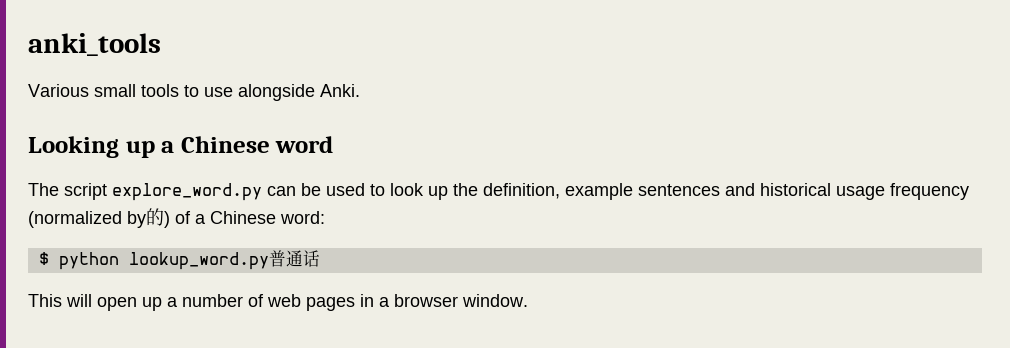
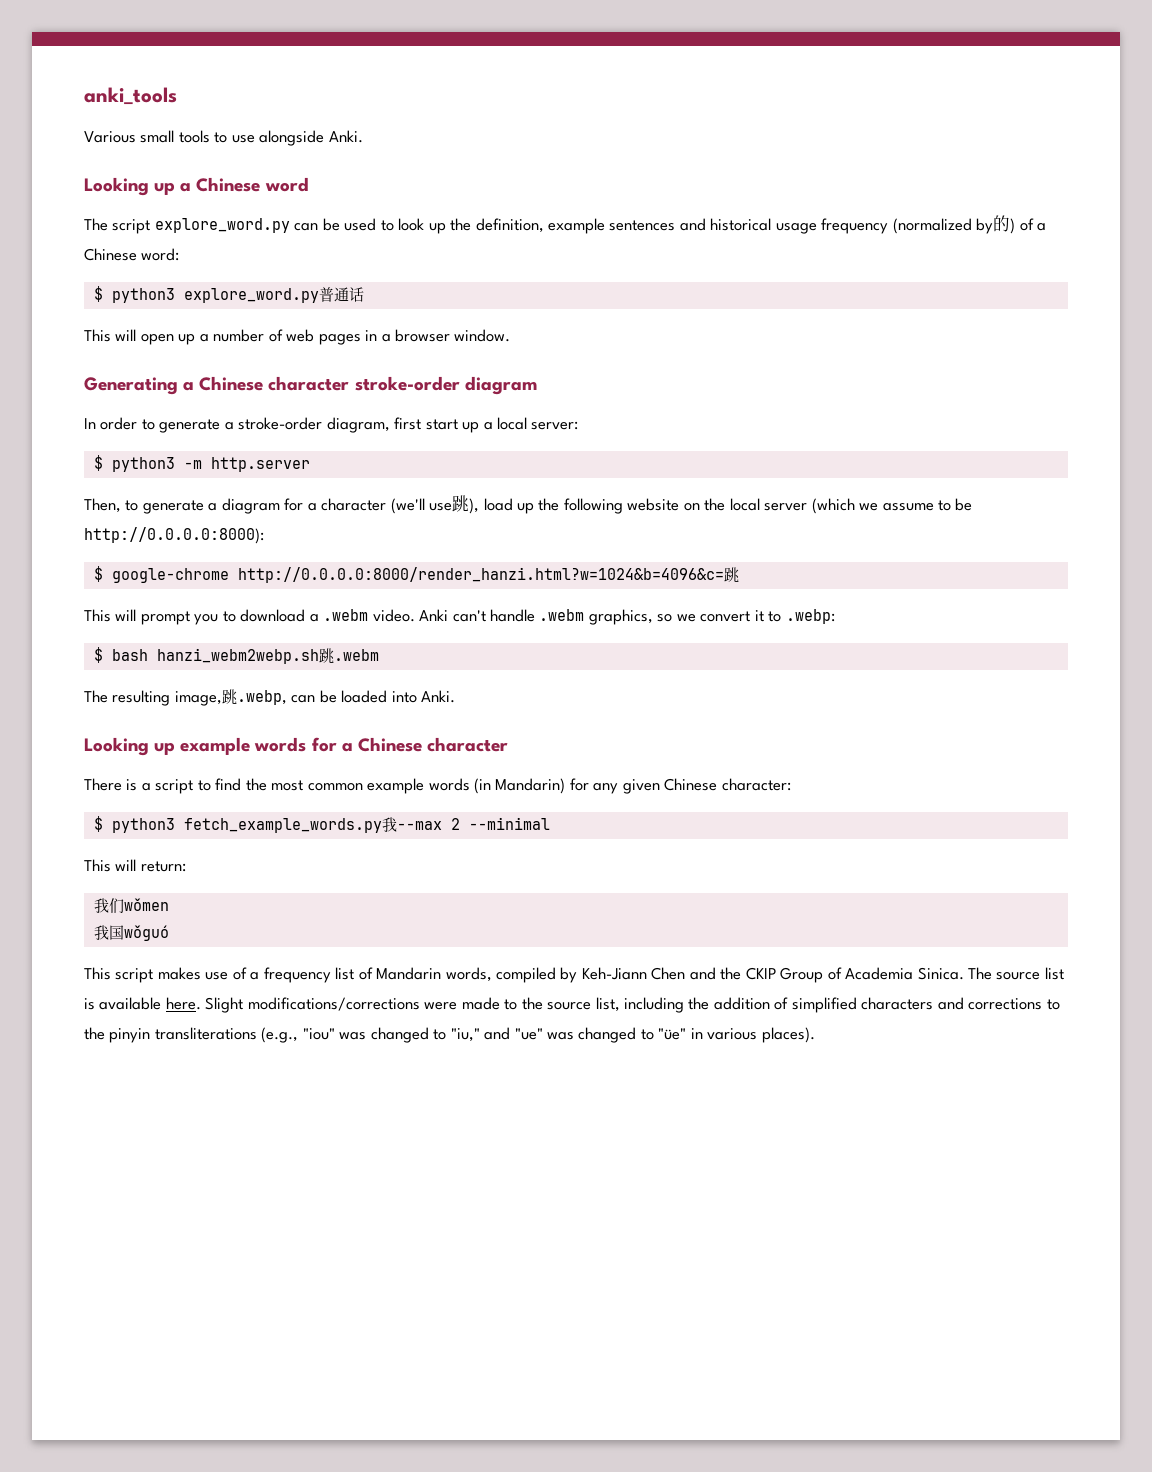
- $ python lookup_word.py普通话
+ $ python3 explore_word.py普通话
+ Generating a Chinese character stroke-order diagram
+ In order to generate a stroke-order diagram, first start up a local server:
+ $ python3 -m http.server
+ Then, to generate a diagram for a character (we'll use跳), load up the following website on the local server (which we assume to be http://0.0.0.0:8000):
+ $ google-chrome http://0.0.0.0:8000/render_hanzi.html?w=1024&b=4096&c=跳
+ This will prompt you to download a .webm video. Anki can't handle .webm graphics, so we convert it to .webp:
+ $ bash hanzi_webm2webp.sh跳.webm
+ The resulting image,跳.webp, can be loaded into Anki.
+ Looking up example words for a Chinese character
+ There is a script to find the most common example words (in Mandarin) for any given Chinese character:
+ $ python3 fetch_example_words.py我--max 2 --minimal
+ This will return:
+ 我们wǒmen
+ 我国wǒguó
+ This script makes use of a frequency list of Mandarin words, compiled by Keh-Jiann Chen and the CKIP Group of Academia Sinica. The source list is available here. Slight modifications/corrections were made to the source list, including the addition of simplified characters and corrections to the pinyin transliterations (e.g., "iou" was changed to "iu," and "ue" was changed to "üe" in various places).

